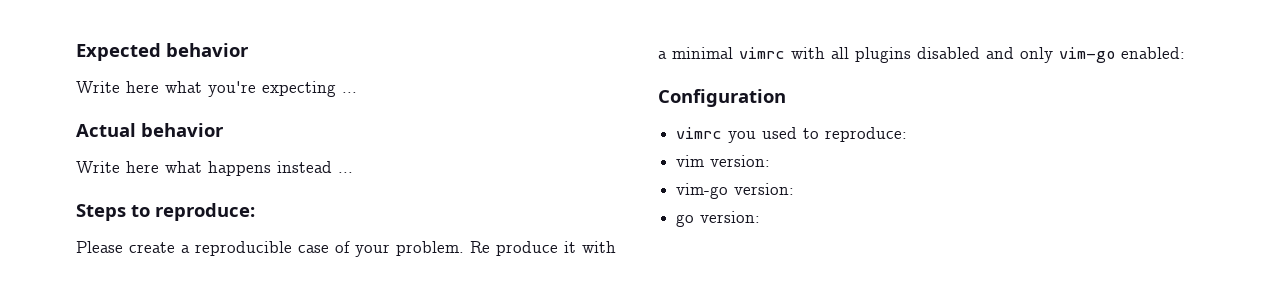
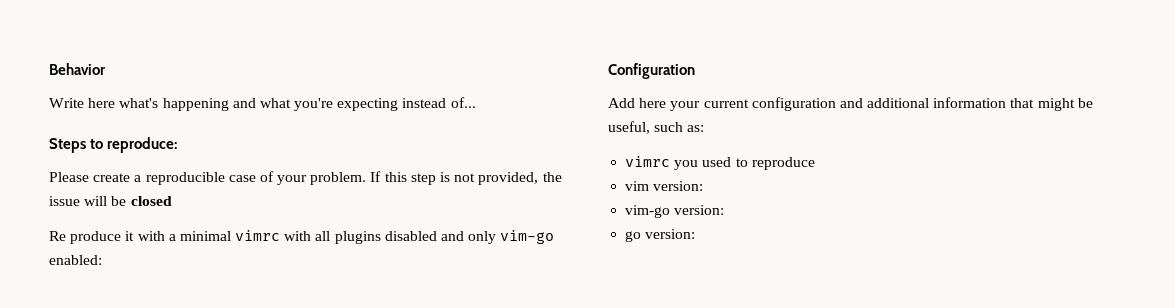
- Expected behavior
- Write here what you're expecting ...
- Actual behavior
- Write here what happens instead ...
+ Behavior
+ Write here what's happening and what you're expecting instead of...
- Please create a reproducible case of your problem. Re produce it with a minimal vimrc with all plugins disabled and only vim-go enabled:
+ Please create a reproducible case of your problem. If this step is not provided, the issue will be closed
+ Re produce it with a minimal vimrc with all plugins disabled and only vim-go enabled:
+ Add here your current configuration and additional information that might be useful, such as:
- vimrc you used to reproduce:
+ vimrc you used to reproduce

